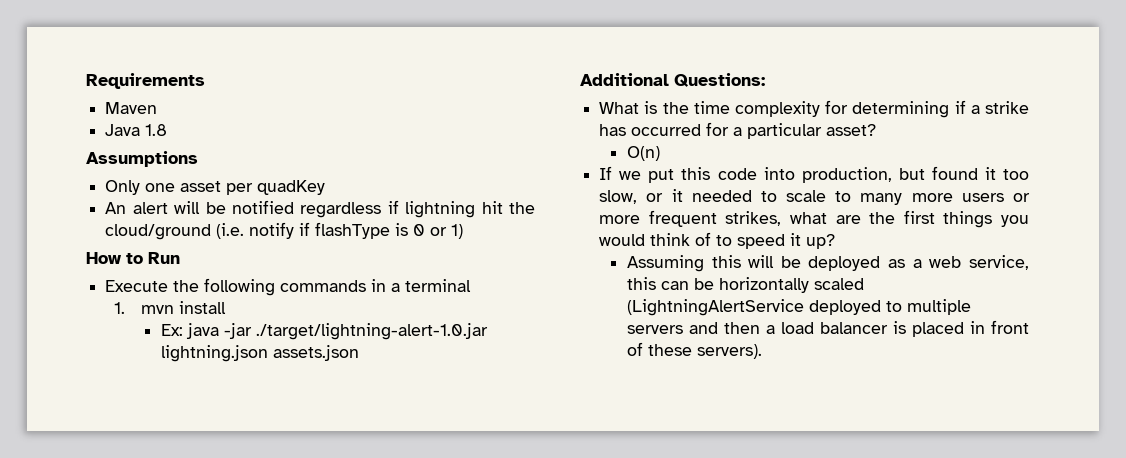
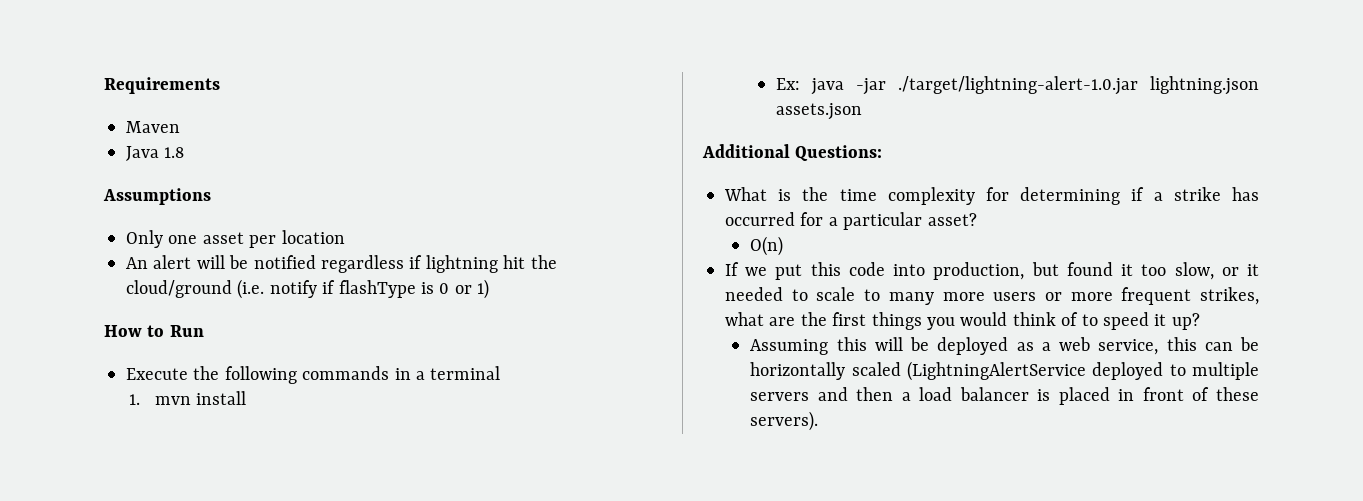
- Only one asset per quadKey
+ Only one asset per location

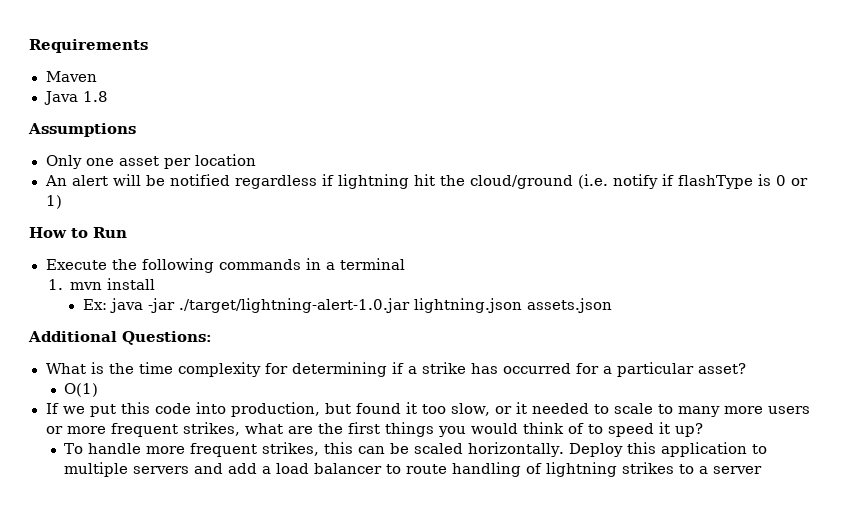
- O(n)
+ O(1)
- Assuming this will be deployed as a web service, this can be horizontally scaled (LightningAlertService deployed to multiple servers and then a load balancer is placed in front of these servers).
+ To handle more frequent strikes, this can be scaled horizontally. Deploy this application to multiple servers and add a load balancer to route handling of lightning strikes to a server

